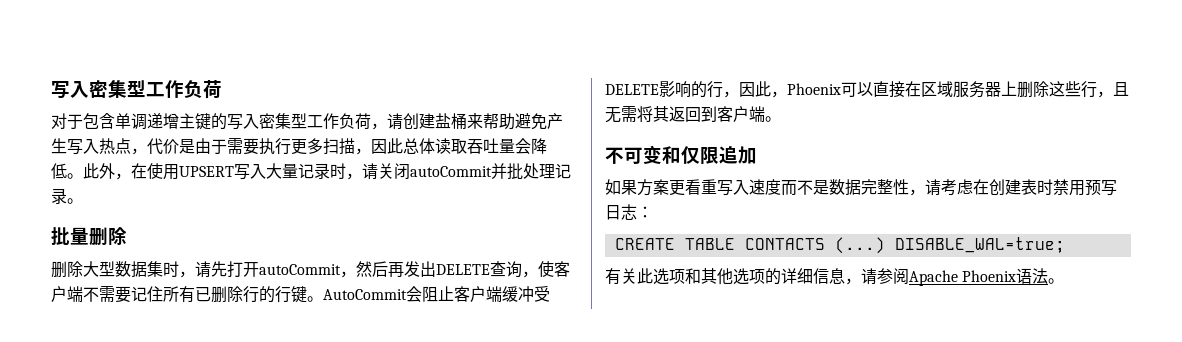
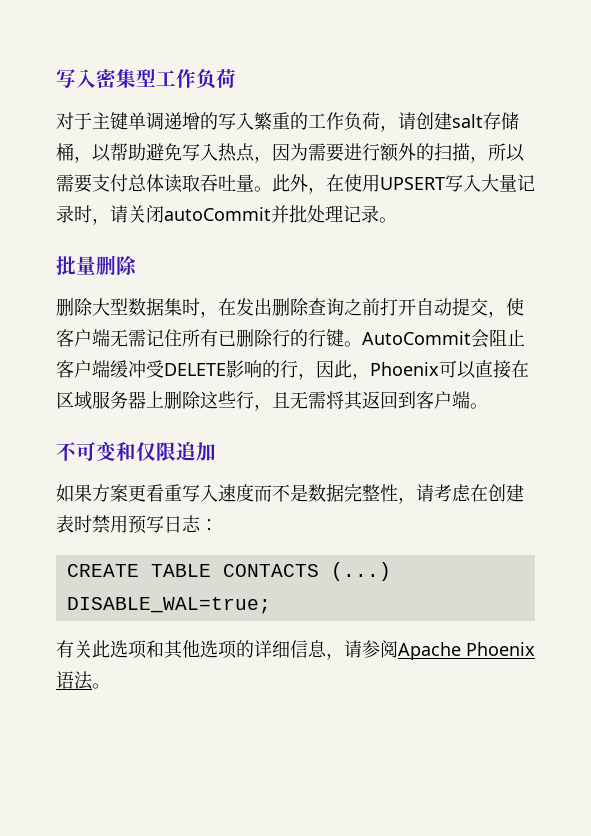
- 对于包含单调递增主键的写入密集型工作负荷，请创建盐桶来帮助避免产生写入热点，代价是由于需要执行更多扫描，因此总体读取吞吐量会降低。
+ 对于主键单调递增的写入繁重的工作负荷，请创建salt存储桶，以帮助避免写入热点，因为需要进行额外的扫描，所以需要支付总体读取吞吐量。
- 删除大型数据集时，请先打开autoCommit，然后再发出DELETE查询，使客户端不需要记住所有已删除行的行键。
+ 删除大型数据集时，在发出删除查询之前打开自动提交，使客户端无需记住所有已删除行的行键。

